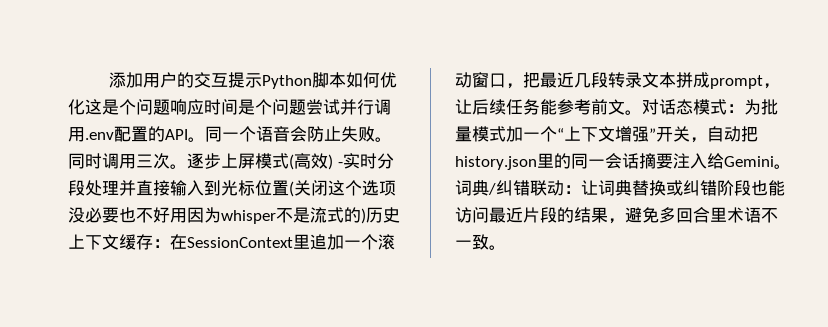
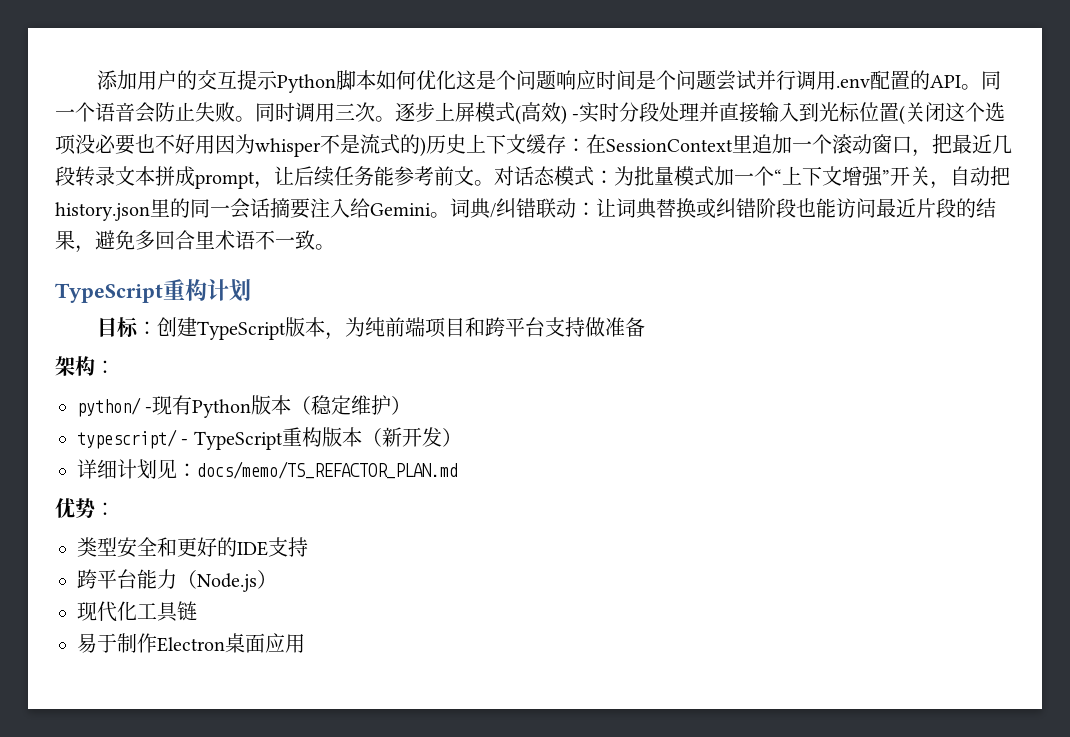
+ TypeScript重构计划
+ 目标：创建TypeScript版本，为纯前端项目和跨平台支持做准备
+ 架构：
+ python/ -现有Python版本（稳定维护）
+ typescript/ - TypeScript重构版本（新开发）
+ 详细计划见：docs/memo/TS_REFACTOR_PLAN.md
+ 优势：
+ 类型安全和更好的IDE支持
+ 跨平台能力（Node.js）
+ 现代化工具链
+ 易于制作Electron桌面应用

